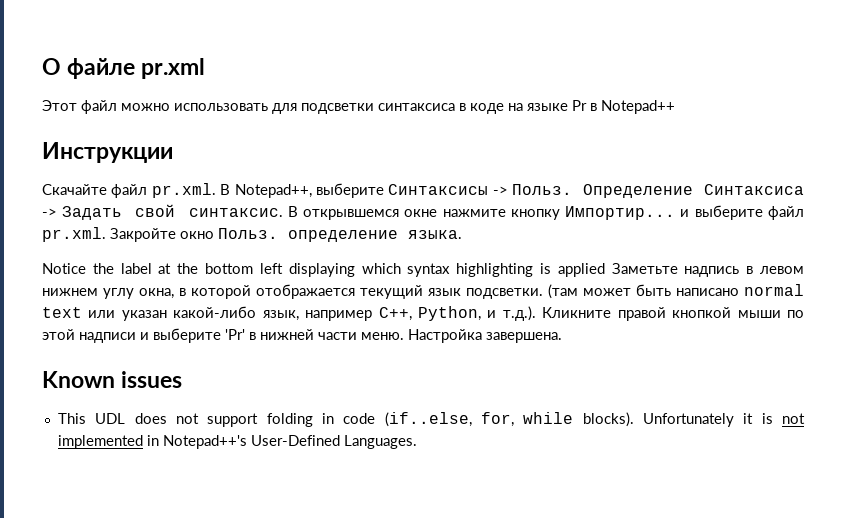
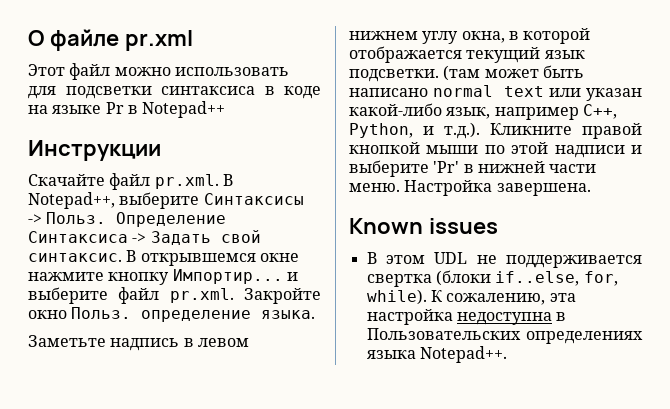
- Notice the label at the bottom left displaying which syntax highlighting is applied Заметьте надпись в левом нижнем углу окна, в которой отображается текущий язык подсветки.
+ Заметьте надпись в левом нижнем углу окна, в которой отображается текущий язык подсветки.
- This UDL does not support folding in code (if..else, for, while blocks). Unfortunately it is not implemented in Notepad++'s User-Defined Languages.
+ В этом UDL не поддерживается свертка (блоки if..else, for, while). К сожалению, эта настройка недоступна в Пользовательских определениях языка Notepad++.

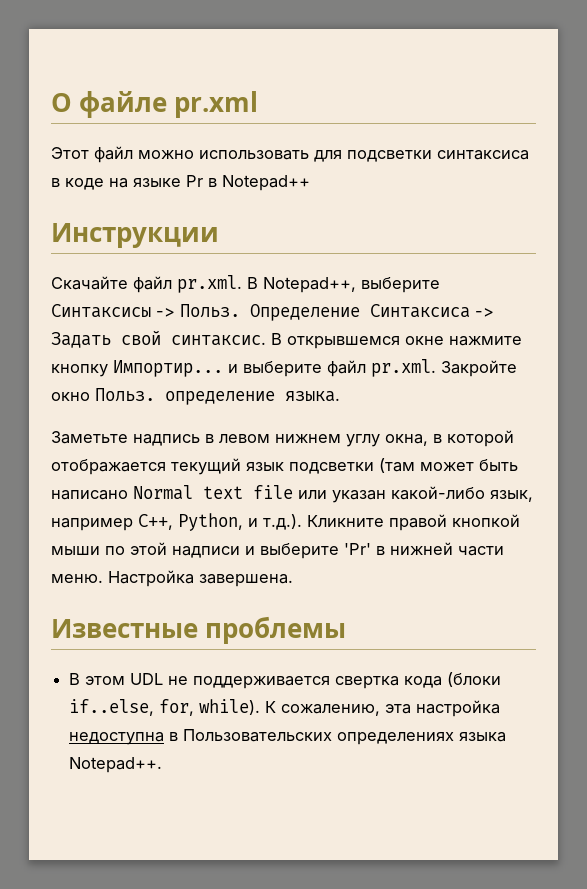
- Заметьте надпись в левом нижнем углу окна, в которой отображается текущий язык подсветки. (там может быть написано normal text или указан какой-либо язык, например C++, Python, и т.д.). Кликните правой кнопкой мыши по этой надписи и выберите 'Pr' в нижней части меню.
+ Заметьте надпись в левом нижнем углу окна, в которой отображается текущий язык подсветки (там может быть написано Normal text file или указан какой-либо язык, например C++, Python, и т.д.). Кликните правой кнопкой мыши по этой надписи и выберите 'Pr' в нижней части меню.
- Known issues
+ Известные проблемы
- В этом UDL не поддерживается свертка (блоки if..else, for, while).
+ В этом UDL не поддерживается свертка кода (блоки if..else, for, while).

